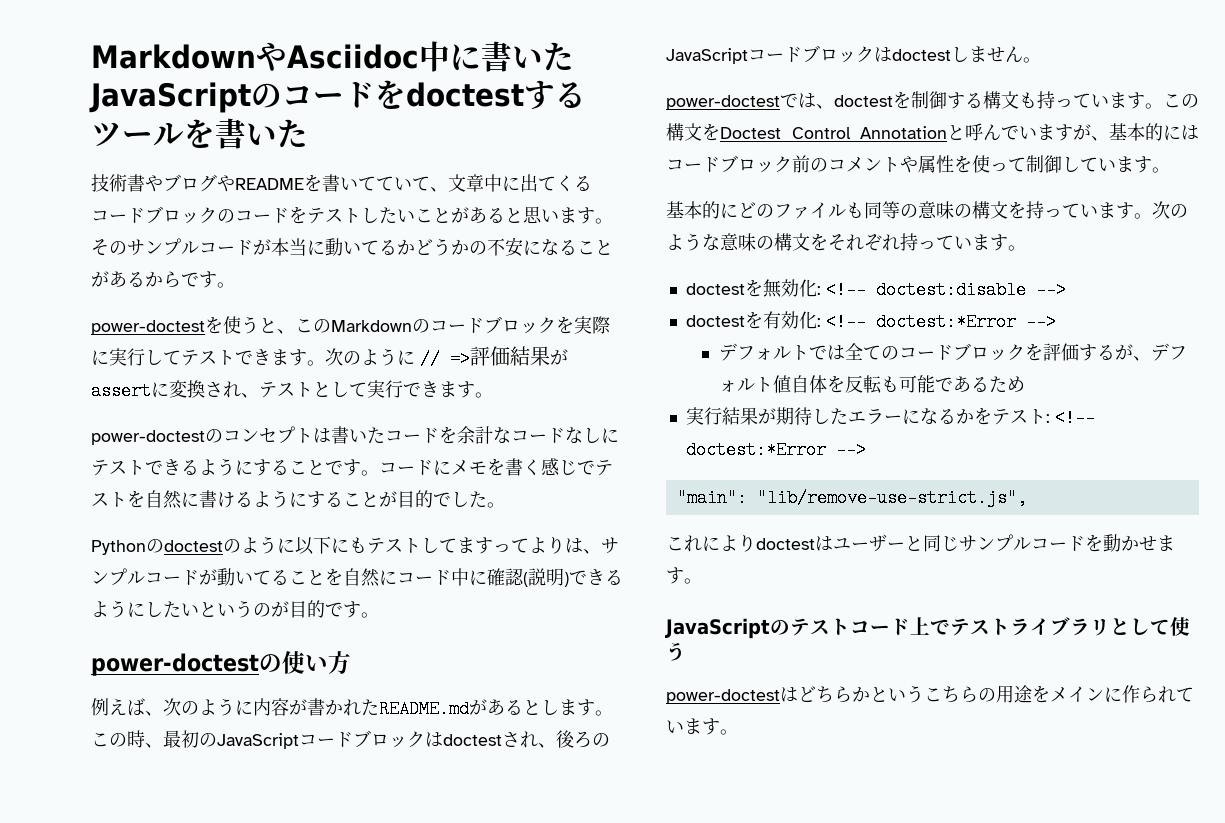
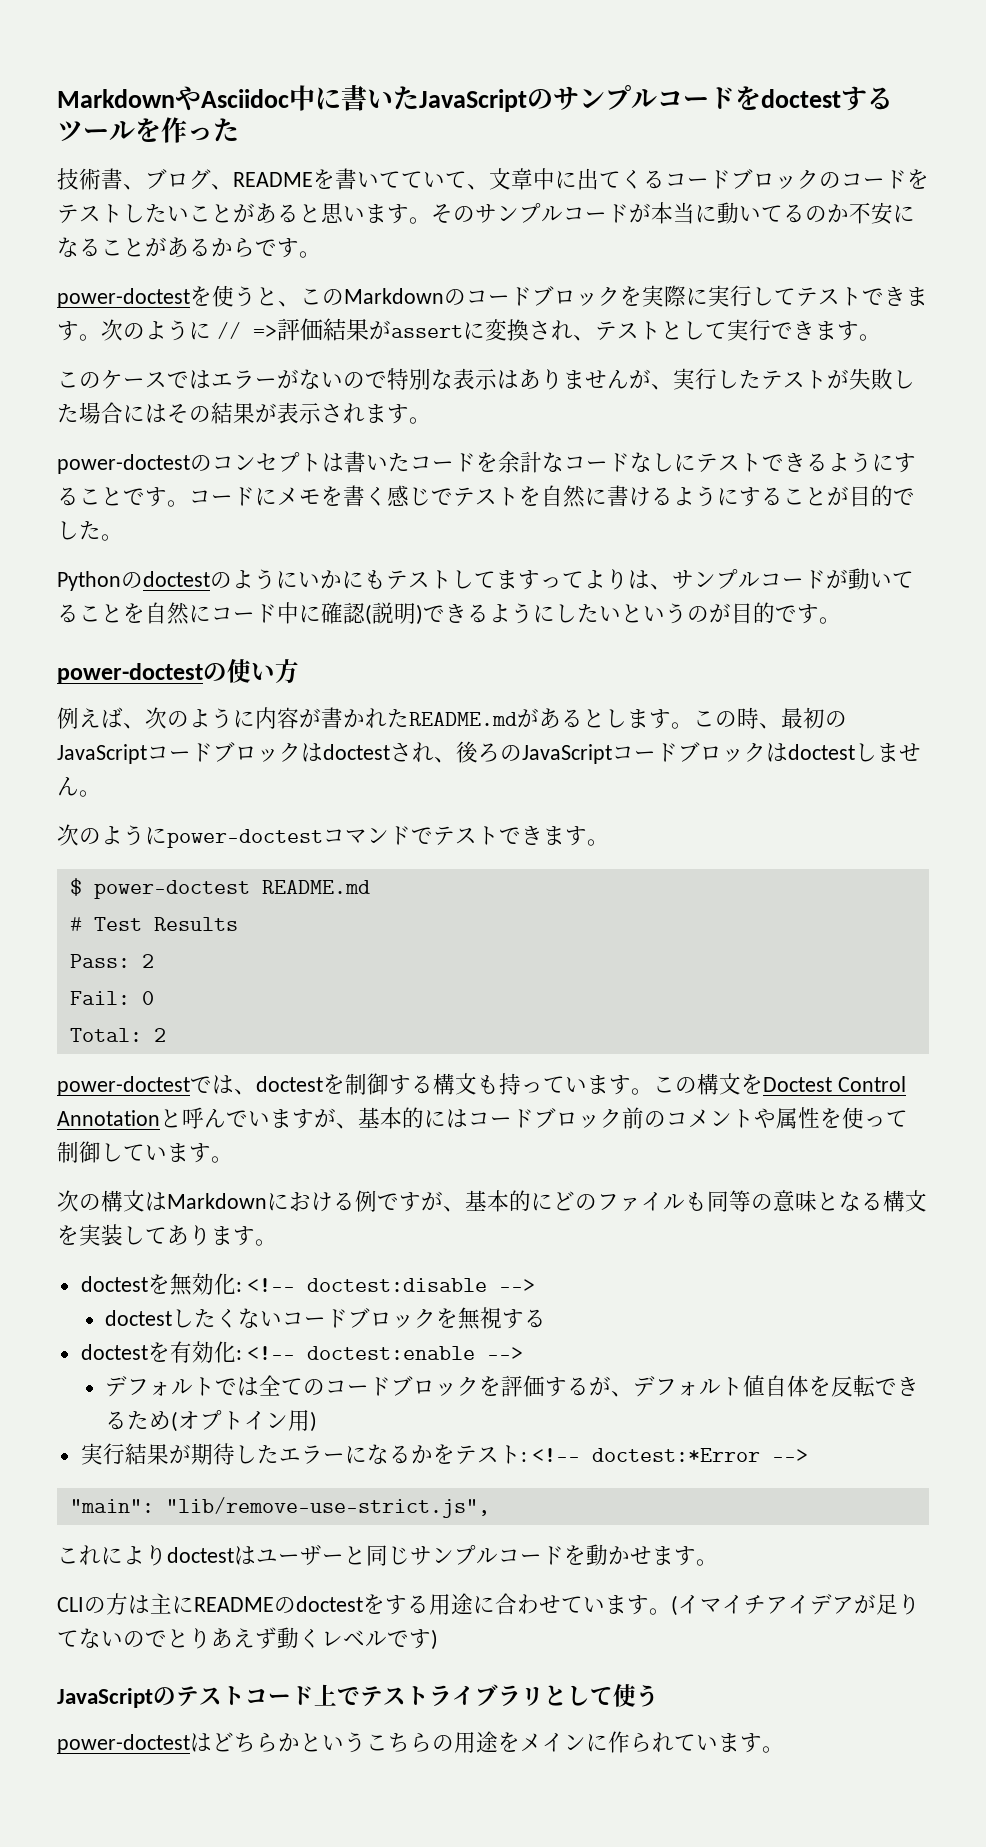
- MarkdownやAsciidoc中に書いたJavaScriptのコードをdoctestするツールを書いた
+ MarkdownやAsciidoc中に書いたJavaScriptのサンプルコードをdoctestするツールを作った
- 技術書やブログやREADMEを書いてていて、文章中に出てくるコードブロックのコードをテストしたいことがあると思います。
+ 技術書、ブログ、READMEを書いてていて、文章中に出てくるコードブロックのコードをテストしたいことがあると思います。
- そのサンプルコードが本当に動いてるかどうかの不安になることがあるからです。
+ そのサンプルコードが本当に動いてるのか不安になることがあるからです。
+ このケースではエラーがないので特別な表示はありませんが、実行したテストが失敗した場合にはその結果が表示されます。
- Pythonのdoctestのように以下にもテストしてますってよりは、サンプルコードが動いてることを自然にコード中に確認(説明)できるようにしたいというのが目的です。
+ Pythonのdoctestのようにいかにもテストしてますってよりは、サンプルコードが動いてることを自然にコード中に確認(説明)できるようにしたいというのが目的です。
+ 次のようにpower-doctestコマンドでテストできます。
+ $ power-doctest README.md
+ # Test Results
+ Pass: 2
+ Fail: 0
+ Total: 2
- 基本的にどのファイルも同等の意味の構文を持っています。次のような意味の構文をそれぞれ持っています。
+ 次の構文はMarkdownにおける例ですが、基本的にどのファイルも同等の意味となる構文を実装してあります。
+ doctestしたくないコードブロックを無視する
- doctestを有効化: <!-- doctest:*Error -->
+ doctestを有効化: <!-- doctest:enable -->
- デフォルトでは全てのコードブロックを評価するが、デフォルト値自体を反転も可能であるため
+ デフォルトでは全てのコードブロックを評価するが、デフォルト値自体を反転できるため(オプトイン用)
+ CLIの方は主にREADMEのdoctestをする用途に合わせています。(イマイチアイデアが足りてないのでとりあえず動くレベルです)

